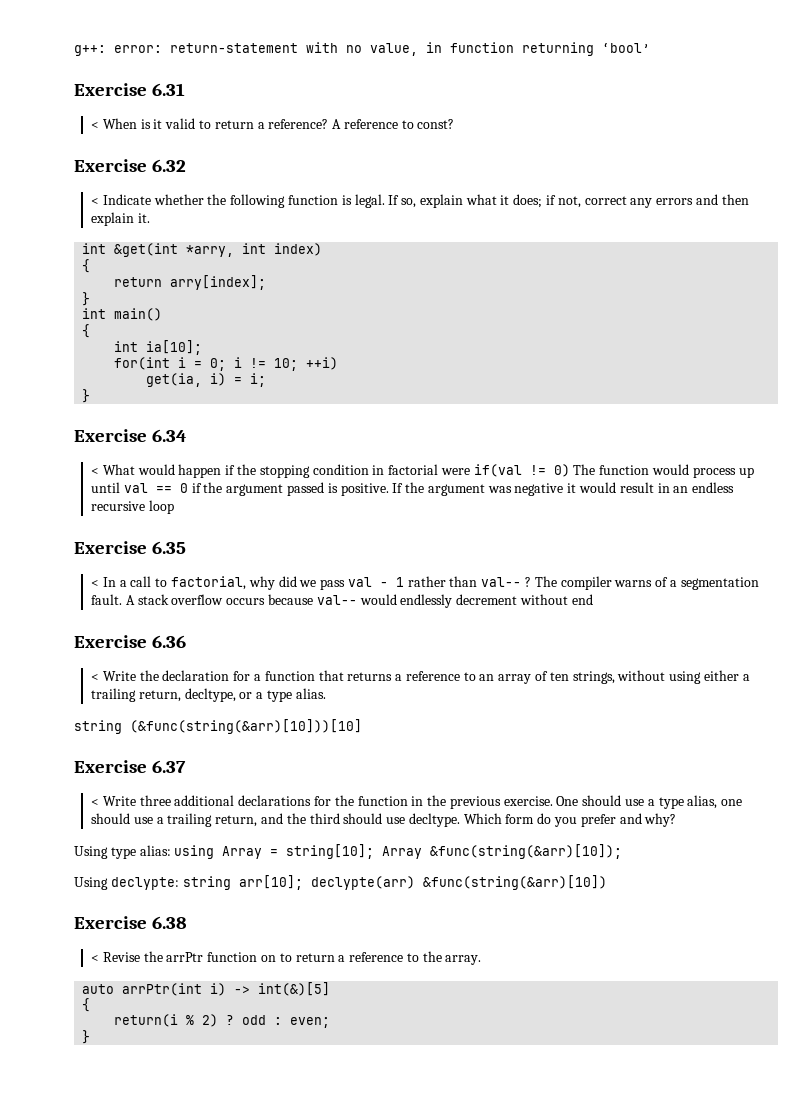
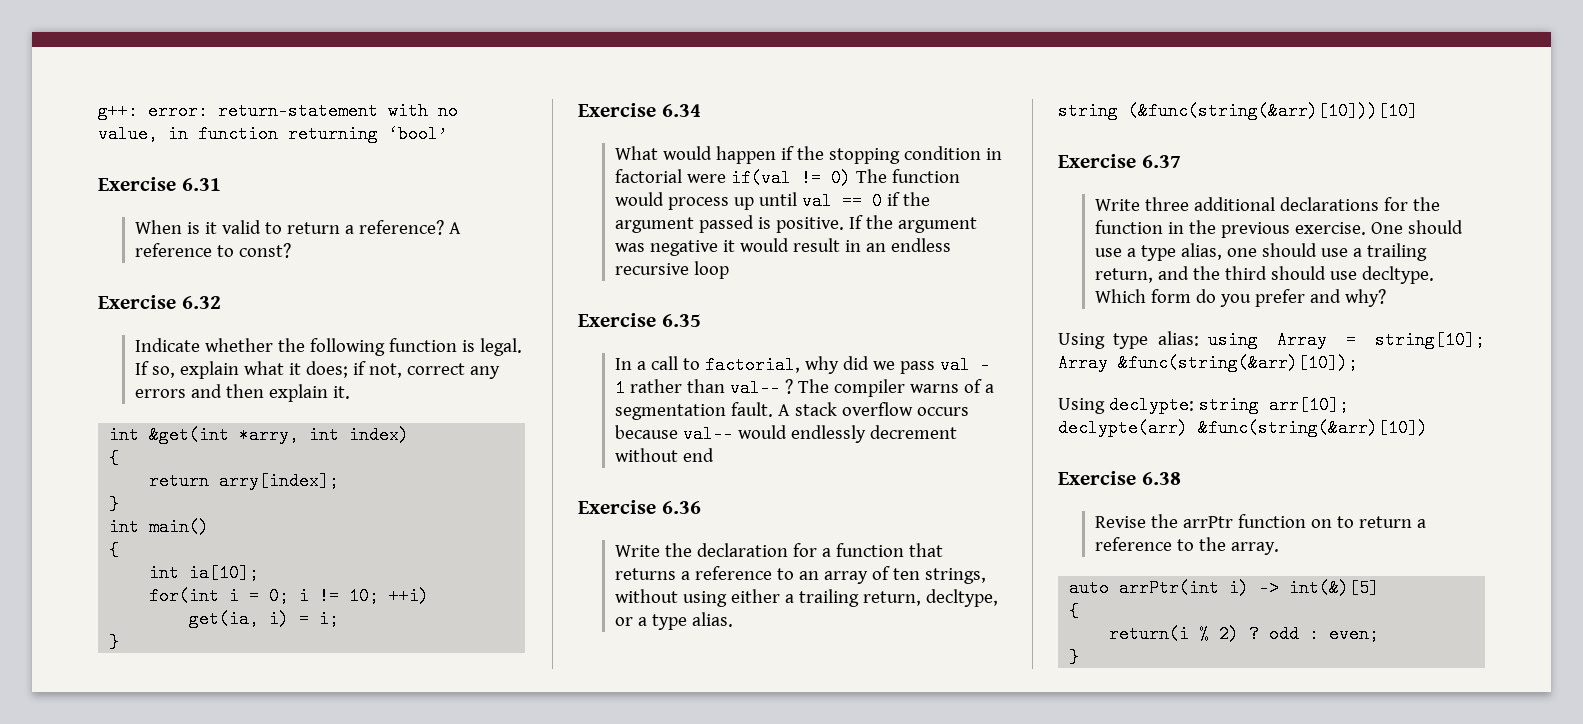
- < When is it valid to return a reference?
+ When is it valid to return a reference?
- < Indicate whether the following function is legal.
+ Indicate whether the following function is legal.
- < What would happen if the stopping condition in factorial were if(val != 0) The function would process up until val == 0 if the argument passed is positive.
+ What would happen if the stopping condition in factorial were if(val != 0) The function would process up until val == 0 if the argument passed is positive.
- < In a call to factorial, why did we pass val - 1 rather than val-- ?
+ In a call to factorial, why did we pass val - 1 rather than val-- ?
- < Write the declaration for a function that returns a reference to an array of ten strings, without using either a trailing return, decltype, or a type alias.
+ Write the declaration for a function that returns a reference to an array of ten strings, without using either a trailing return, decltype, or a type alias.
- < Write three additional declarations for the function in the previous exercise.
+ Write three additional declarations for the function in the previous exercise.
- < Revise the arrPtr function on to return a reference to the array.
+ Revise the arrPtr function on to return a reference to the array.

